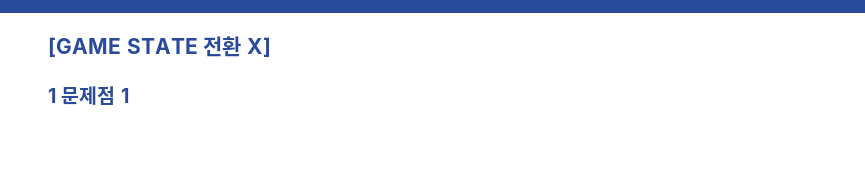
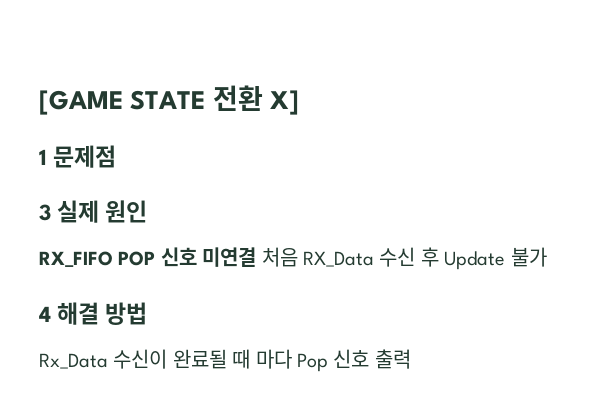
- 1 문제점 1
+ 1 문제점
+ 3 실제 원인
+ RX_FIFO POP 신호 미연결 처음 RX_Data 수신 후 Update 불가
+ 4 해결 방법
+ Rx_Data 수신이 완료될 때 마다 Pop 신호 출력

